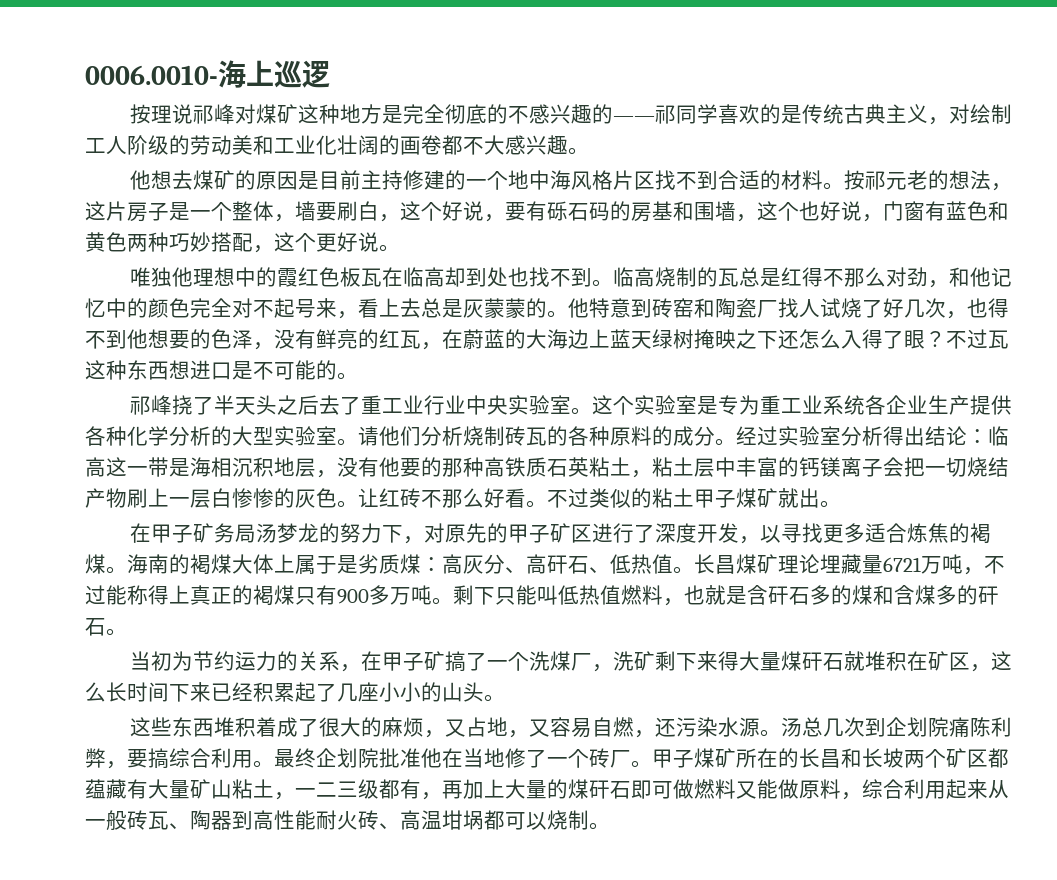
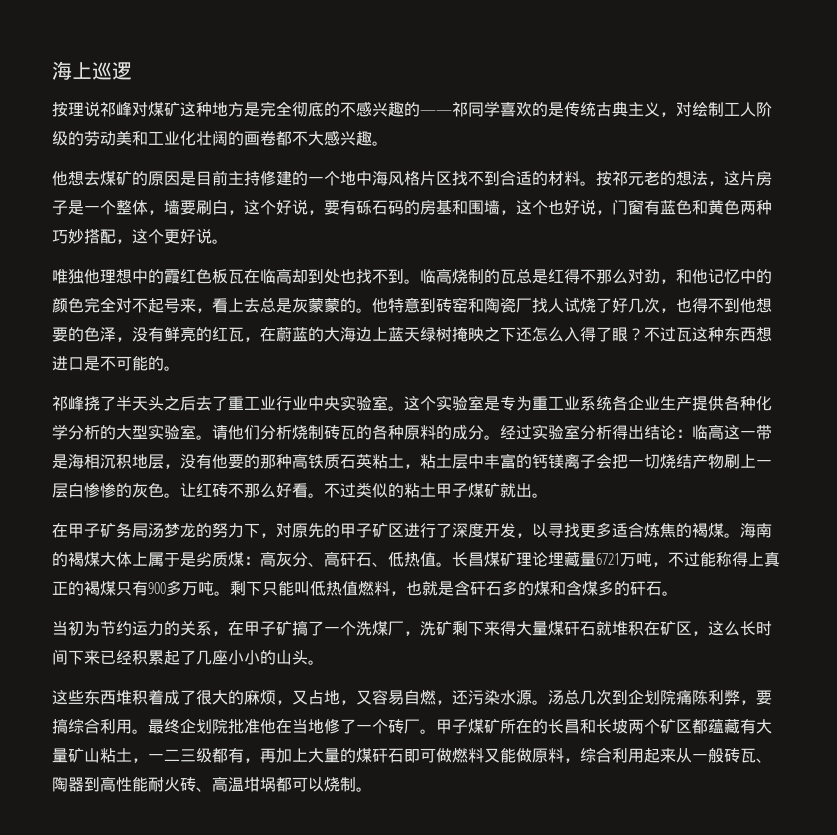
- 0006.0010-海上巡逻
+ 海上巡逻

